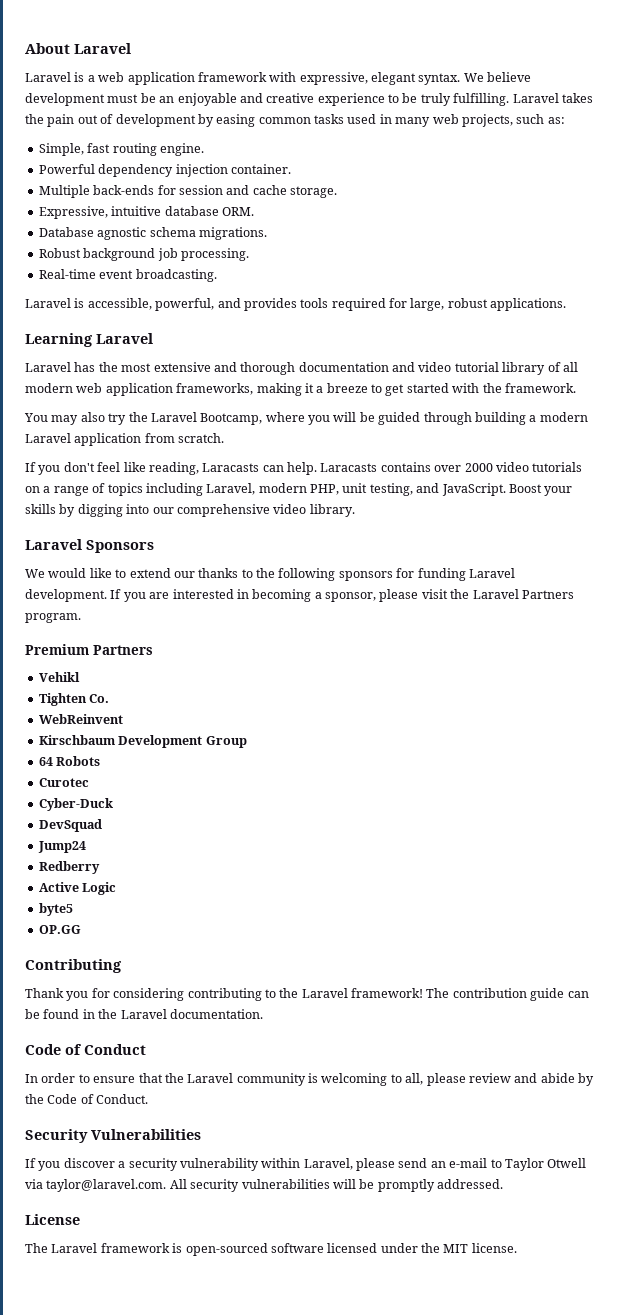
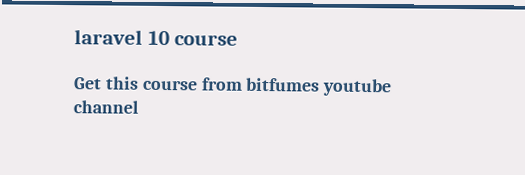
- About Laravel
- Laravel is a web application framework with expressive, elegant syntax. We believe development must be an enjoyable and creative experience to be truly fulfilling. Laravel takes the pain out of development by easing common tasks used in many web projects, such as:
- Simple, fast routing engine.
- Powerful dependency injection container.
- Multiple back-ends for session and cache storage.
- Expressive, intuitive database ORM.
- Database agnostic schema migrations.
- Robust background job processing.
- Real-time event broadcasting.
- Laravel is accessible, powerful, and provides tools required for large, robust applications.
- Learning Laravel
- Laravel has the most extensive and thorough documentation and video tutorial library of all modern web application frameworks, making it a breeze to get started with the framework.
- You may also try the Laravel Bootcamp, where you will be guided through building a modern Laravel application from scratch.
- If you don't feel like reading, Laracasts can help. Laracasts contains over 2000 video tutorials on a range of topics including Laravel, modern PHP, unit testing, and JavaScript. Boost your skills by digging into our comprehensive video library.
- Laravel Sponsors
- We would like to extend our thanks to the following sponsors for funding Laravel development. If you are interested in becoming a sponsor, please visit the Laravel Partners program.
- Premium Partners
- Vehikl
- Tighten Co.
- WebReinvent
- Kirschbaum Development Group
- 64 Robots
- Curotec
- Cyber-Duck
- DevSquad
- Jump24
- Redberry
- Active Logic
- byte5
- OP.GG
- Contributing
- Thank you for considering contributing to the Laravel framework! The contribution guide can be found in the Laravel documentation.
- Code of Conduct
- In order to ensure that the Laravel community is welcoming to all, please review and abide by the Code of Conduct.
- Security Vulnerabilities
- If you discover a security vulnerability within Laravel, please send an e-mail to Taylor Otwell via taylor@laravel.com. All security vulnerabilities will be promptly addressed.
- License
- The Laravel framework is open-sourced software licensed under the MIT license.
+ laravel 10 course
+ Get this course from bitfumes youtube channel

